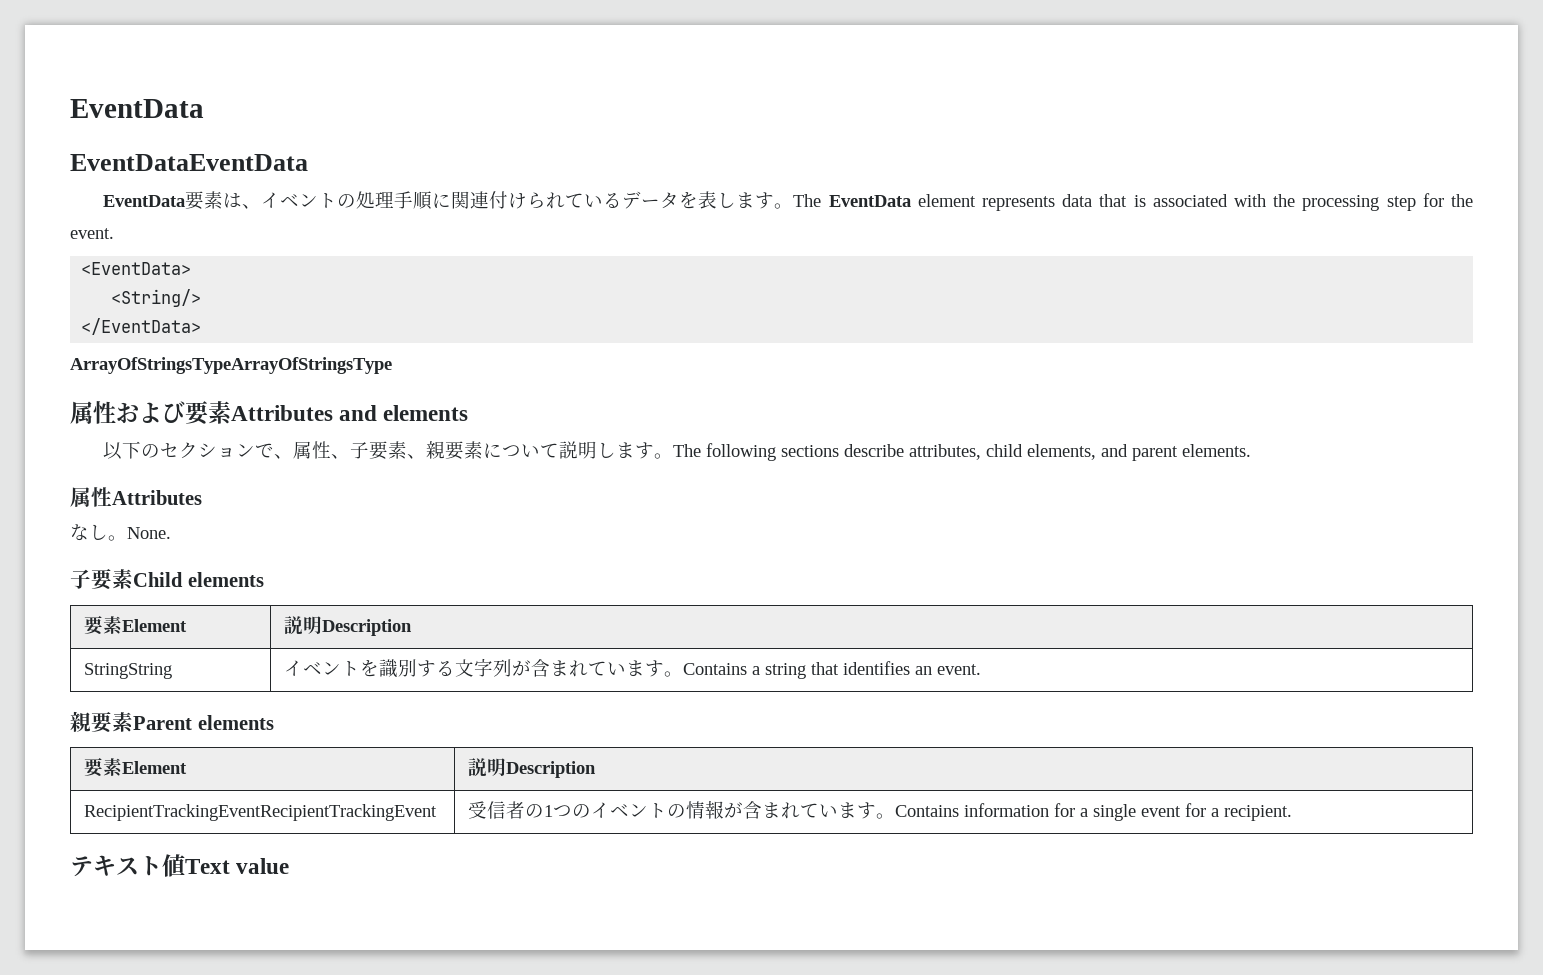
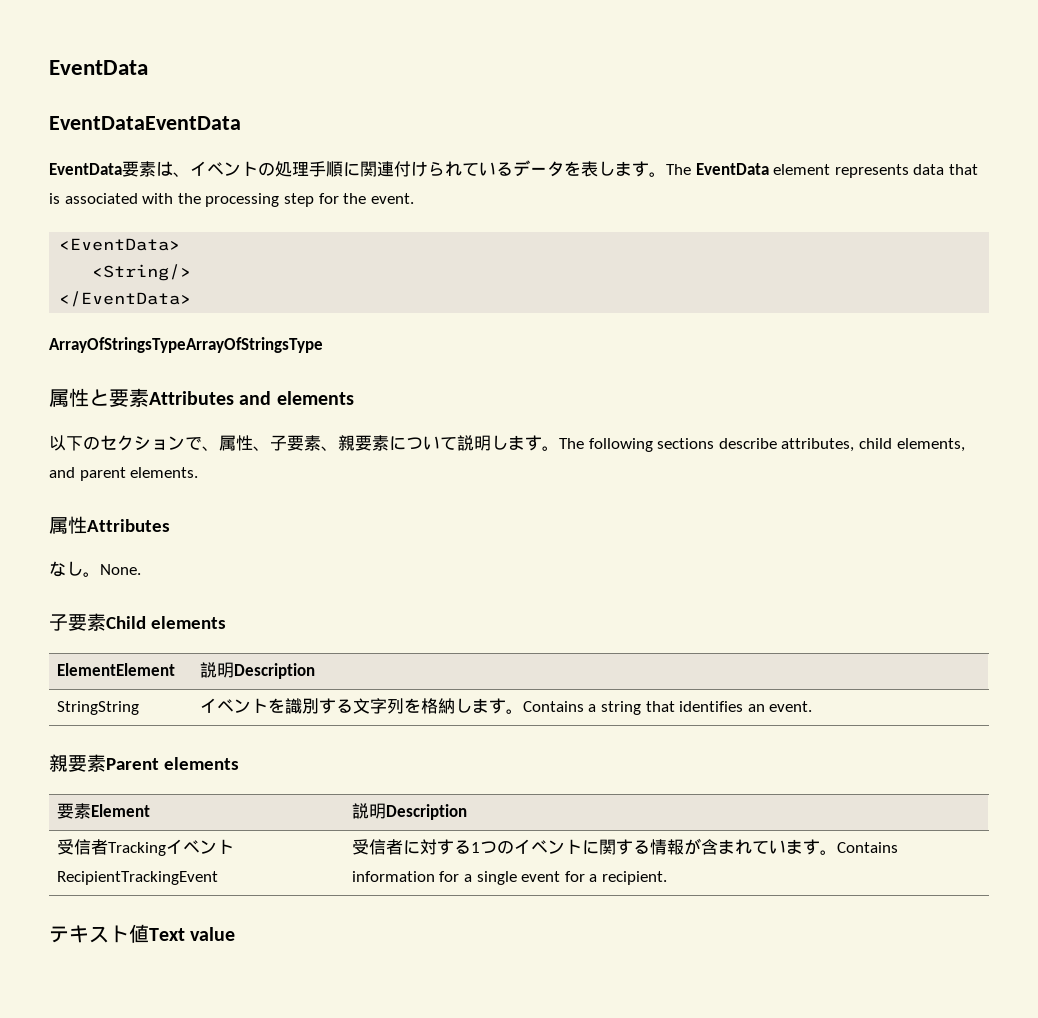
- 属性および要素Attributes and elements
+ 属性と要素Attributes and elements
  子要素Child elements
- 要素Element | 説明Description
+ ElementElement | 説明Description
- StringString | イベントを識別する文字列が含まれています。Contains a string that identifies an event.
+ StringString | イベントを識別する文字列を格納します。Contains a string that identifies an event.
- RecipientTrackingEventRecipientTrackingEvent | 受信者の1つのイベントの情報が含まれています。Contains information for a single event for a recipient.
+ 受信者TrackingイベントRecipientTrackingEvent | 受信者に対する1つのイベントに関する情報が含まれています。Contains information for a single event for a recipient.

